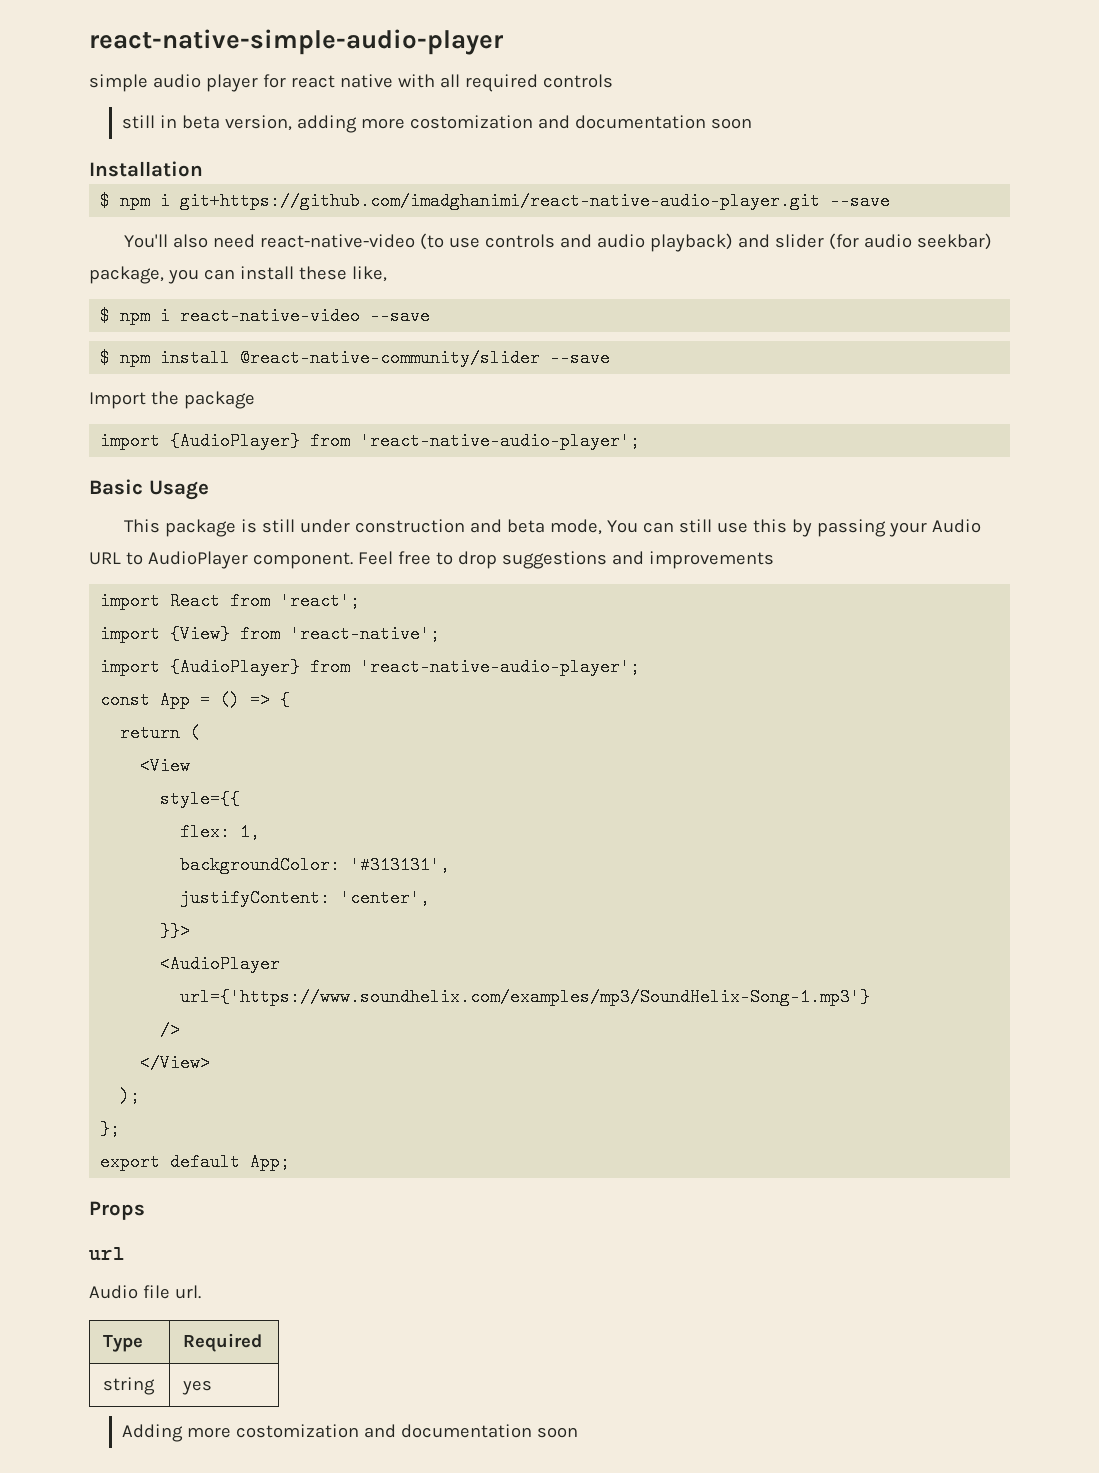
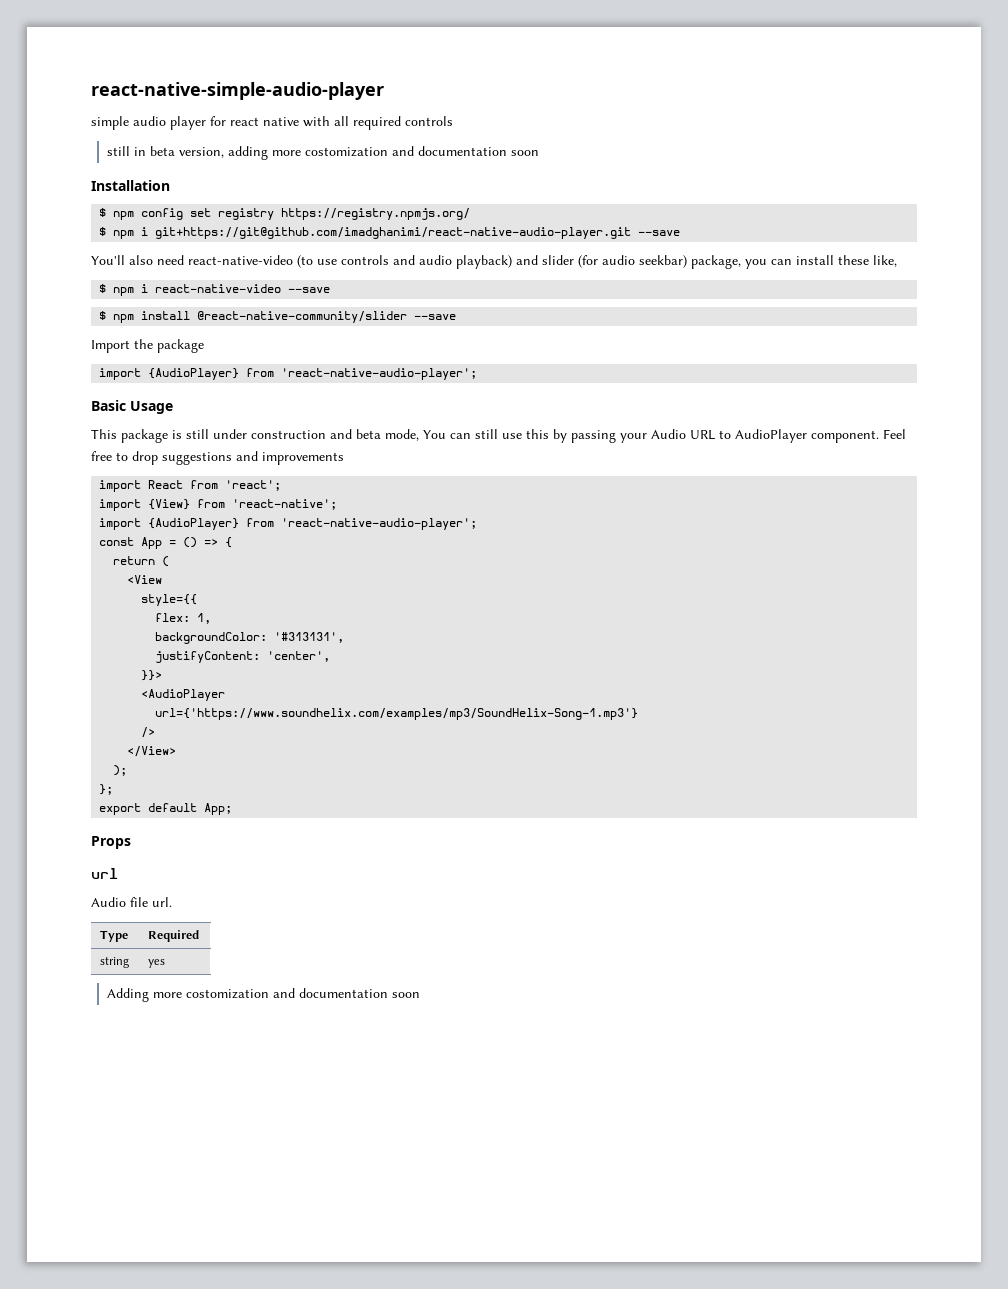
- $ npm i git+https://github.com/imadghanimi/react-native-audio-player.git --save
+ $ npm config set registry https://registry.npmjs.org/
+ $ npm i git+https://git@github.com/imadghanimi/react-native-audio-player.git --save

